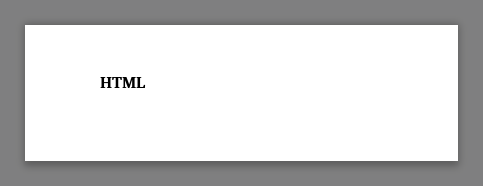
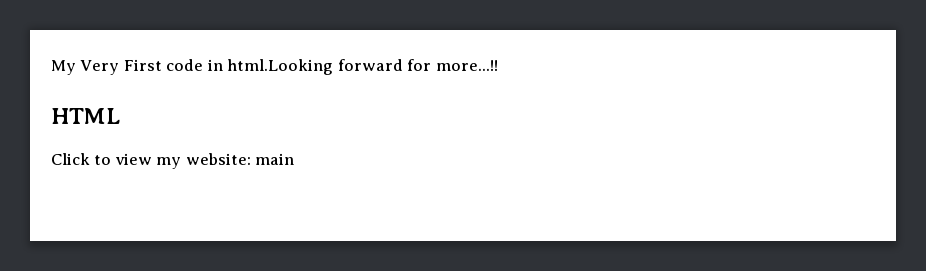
+ My Very First code in html.Looking forward for more...!!
  HTML
+ Click to view my website: main

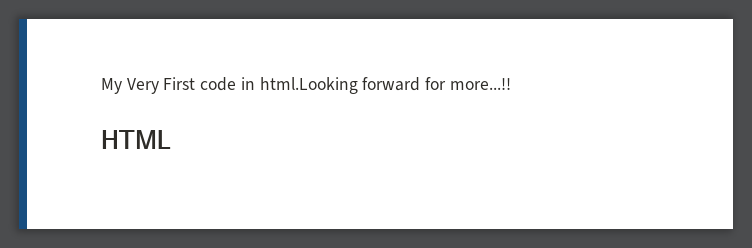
- Click to view my website: main

